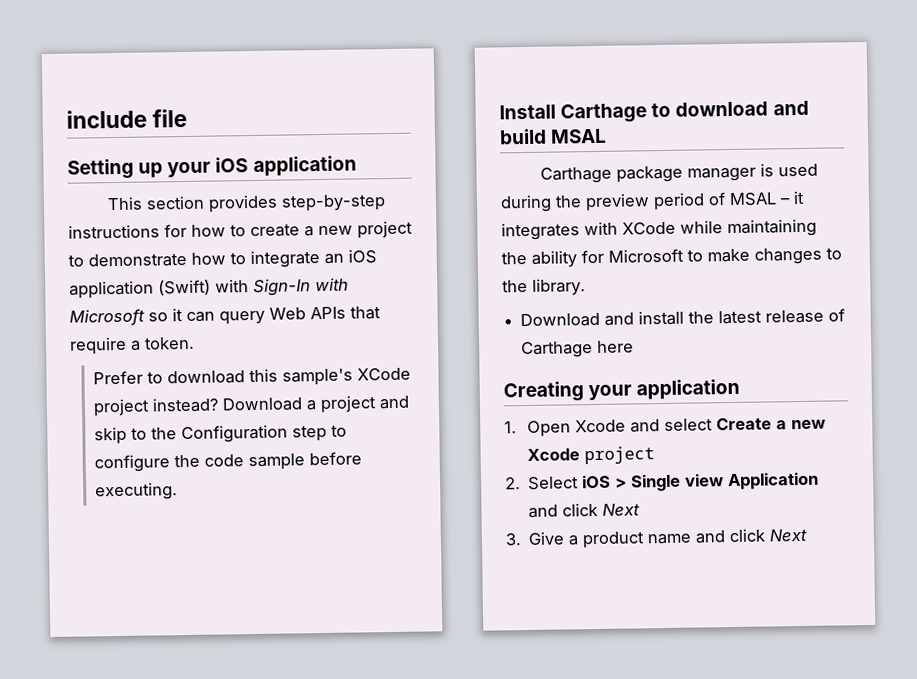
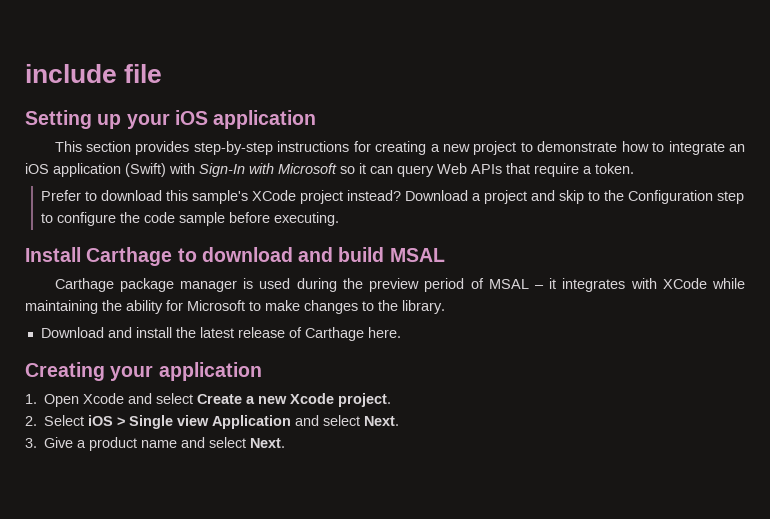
- This section provides step-by-step instructions for how to create a new project to demonstrate how to integrate an iOS application (Swift) with Sign-In with Microsoft so it can query Web APIs that require a token.
+ This section provides step-by-step instructions for creating a new project to demonstrate how to integrate an iOS application (Swift) with Sign-In with Microsoft so it can query Web APIs that require a token.
- Download and install the latest release of Carthage here
+ Download and install the latest release of Carthage here.
- 1. Open Xcode and select Create a new Xcode project
+ 1. Open Xcode and select Create a new Xcode project.
- 2. Select iOS > Single view Application and click Next
+ 2. Select iOS > Single view Application and select Next.
- 3. Give a product name and click Next
+ 3. Give a product name and select Next.

